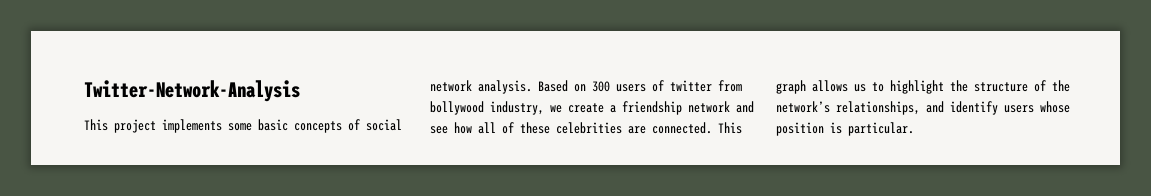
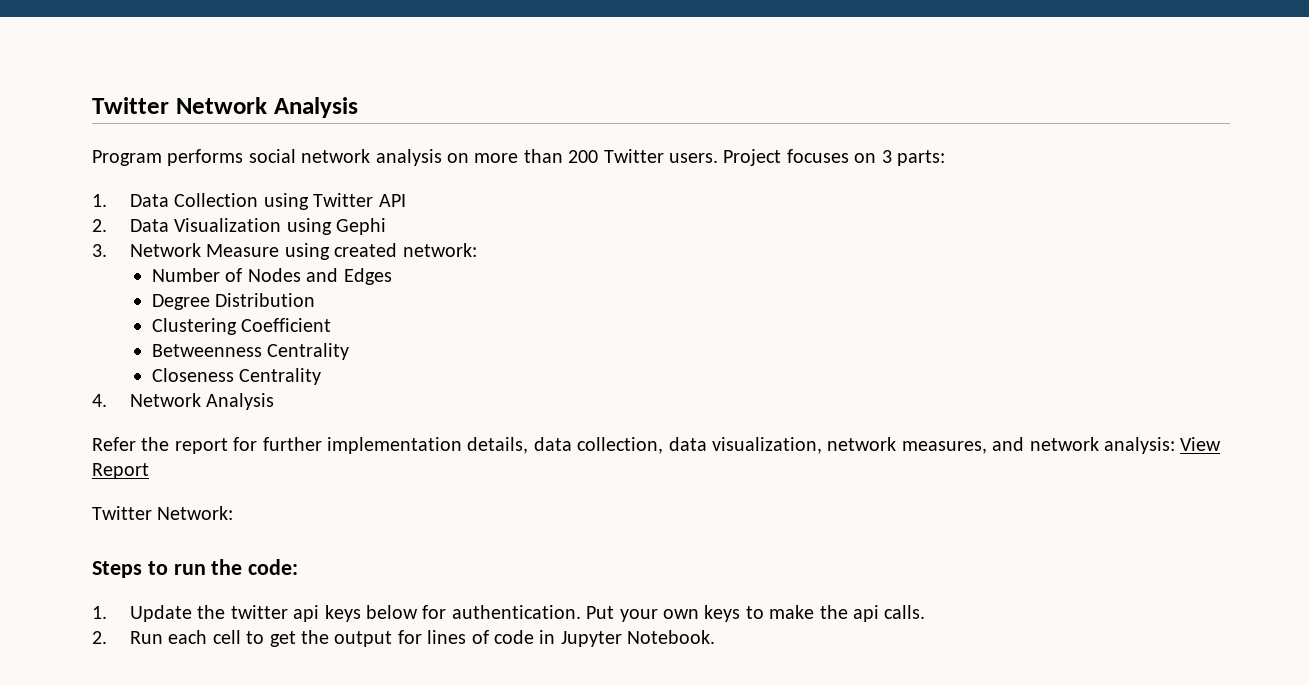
- Twitter-Network-Analysis
- This project implements some basic concepts of social network analysis. Based on 300 users of twitter from bollywood industry, we create a friendship network and see how all of these celebrities are connected. This graph allows us to highlight the structure of the network’s relationships, and identify users whose position is particular.
+ Twitter Network Analysis
+ Program performs social network analysis on more than 200 Twitter users. Project focuses on 3 parts:
+ 1. Data Collection using Twitter API
+ 2. Data Visualization using Gephi
+ 3. Network Measure using created network:
+ Number of Nodes and Edges
+ Degree Distribution
+ Clustering Coefficient
+ Betweenness Centrality
+ Closeness Centrality
+ 4. Network Analysis
+ Refer the report for further implementation details, data collection, data visualization, network measures, and network analysis: View Report
+ Twitter Network:
+ Steps to run the code:
+ 1. Update the twitter api keys below for authentication. Put your own keys to make the api calls.
+ 2. Run each cell to get the output for lines of code in Jupyter Notebook.

